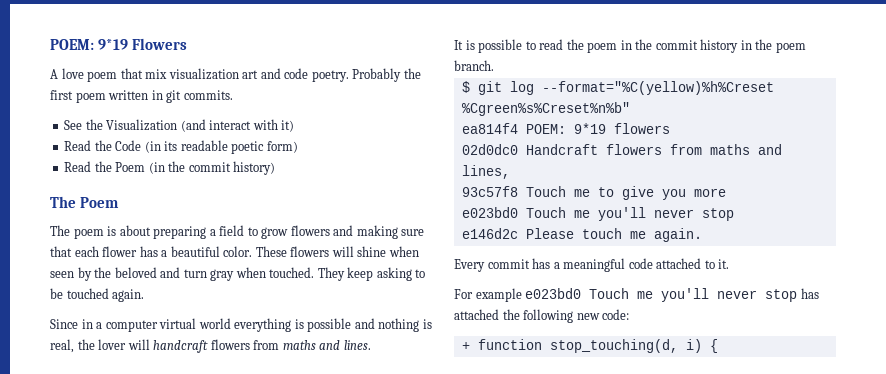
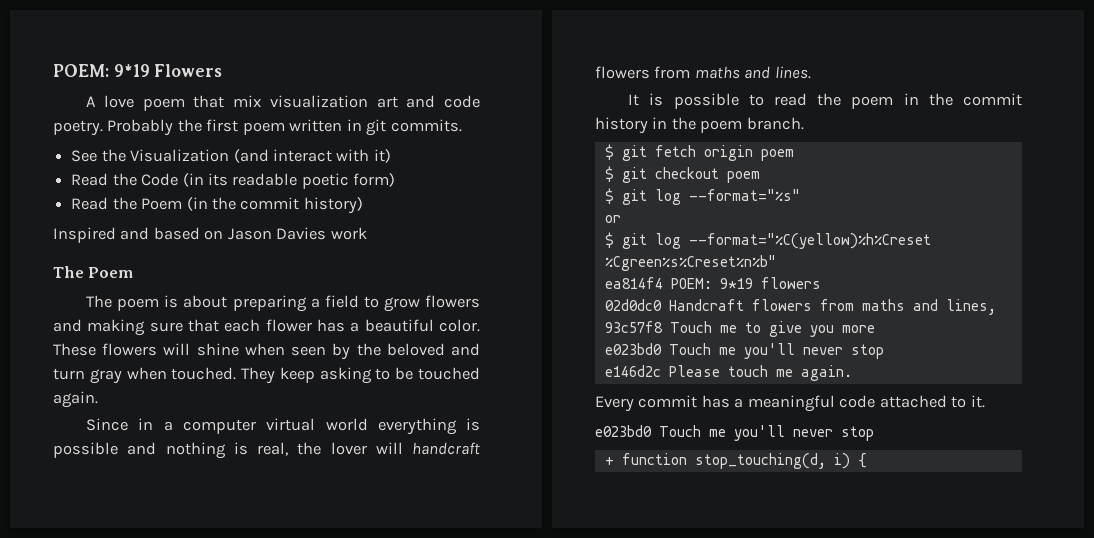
+ Inspired and based on Jason Davies work
+ $ git fetch origin poem
+ $ git checkout poem
+ $ git log --format="%s"
+ or
  Every commit has a meaningful code attached to it.
- For example e023bd0 Touch me you'll never stop has attached the following new code:
+ e023bd0 Touch me you'll never stop

